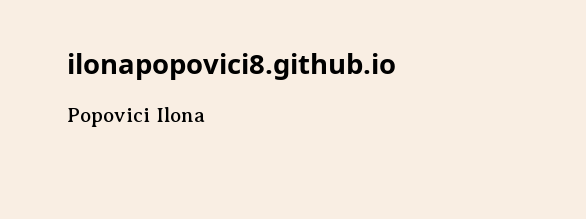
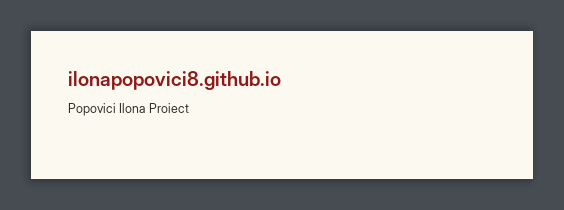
- Popovici Ilona
+ Popovici Ilona Proiect

